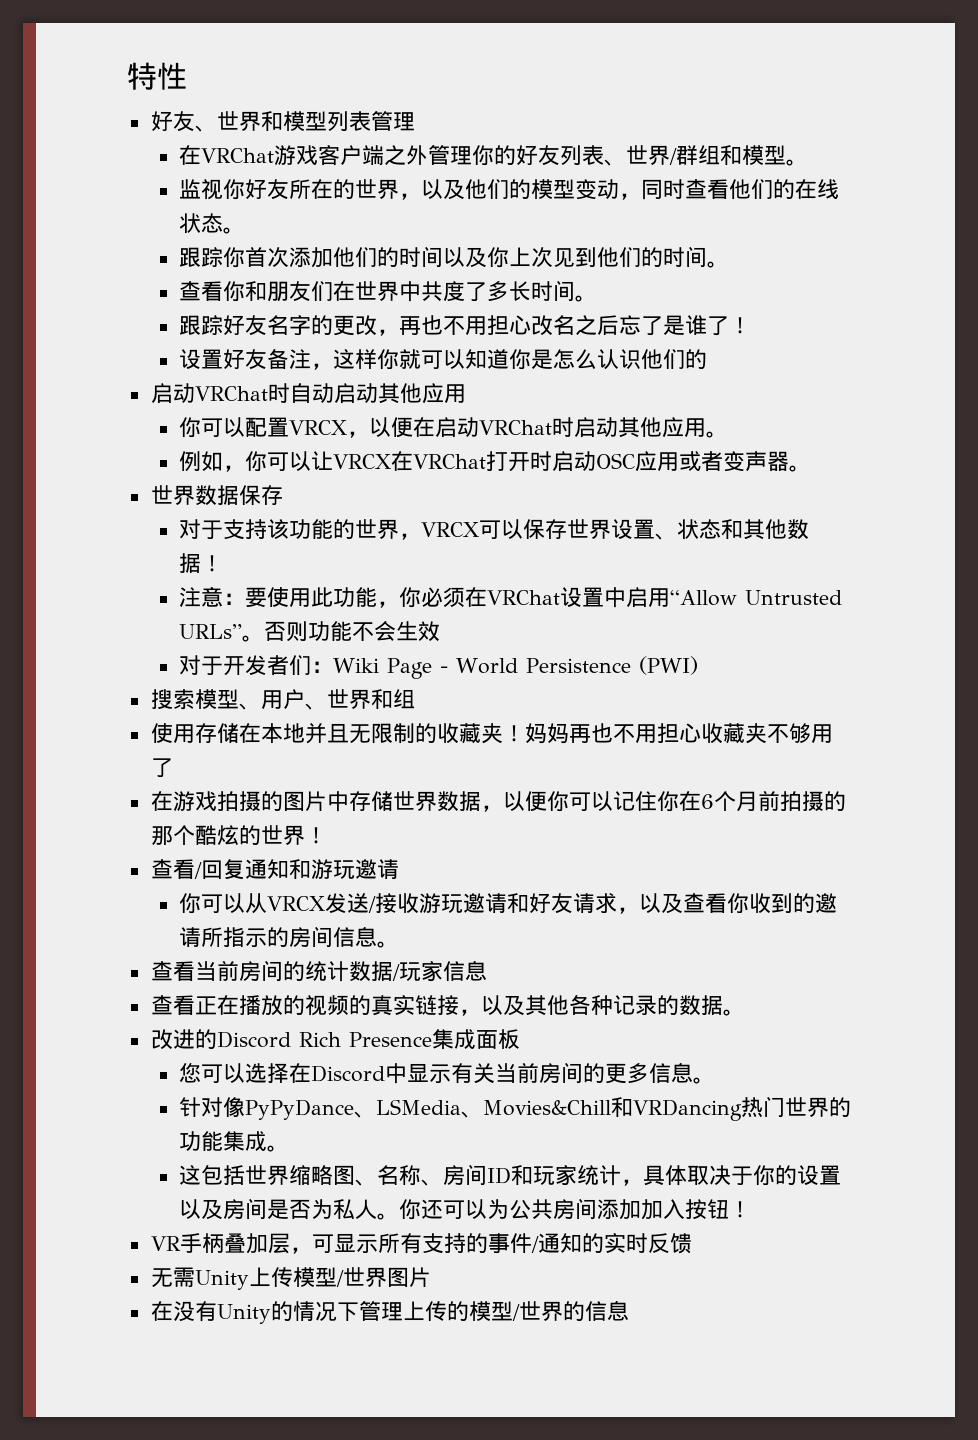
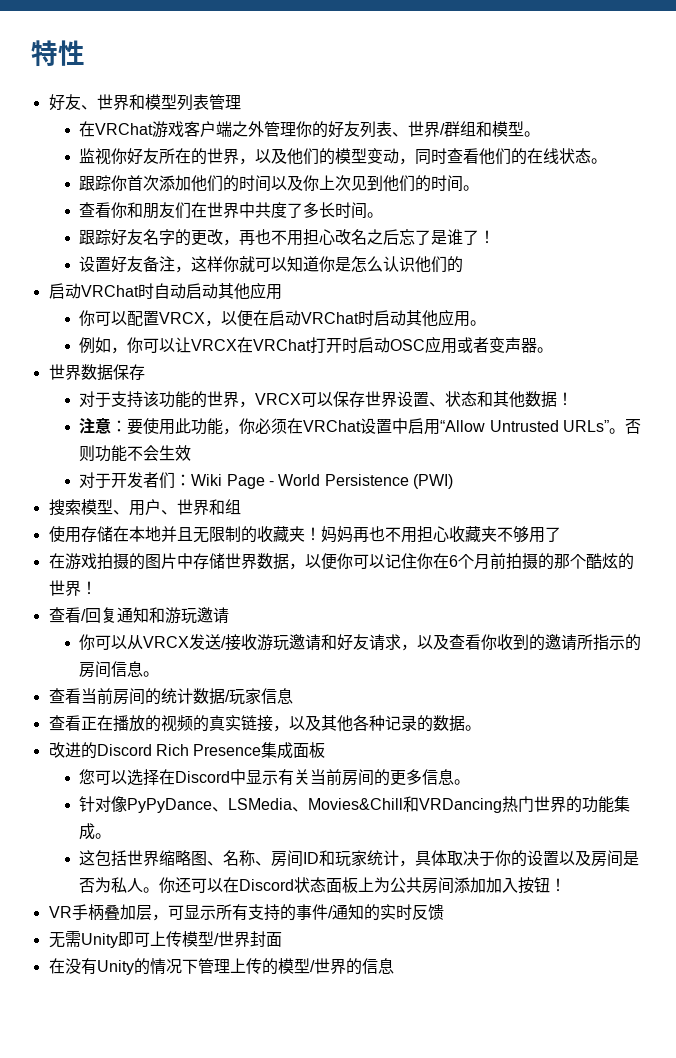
- 你还可以为公共房间添加加入按钮！
+ 你还可以在Discord状态面板上为公共房间添加加入按钮！
- 无需Unity上传模型/世界图片
+ 无需Unity即可上传模型/世界封面

